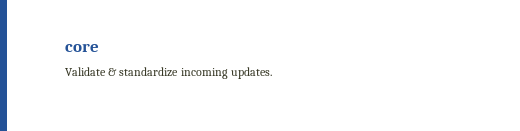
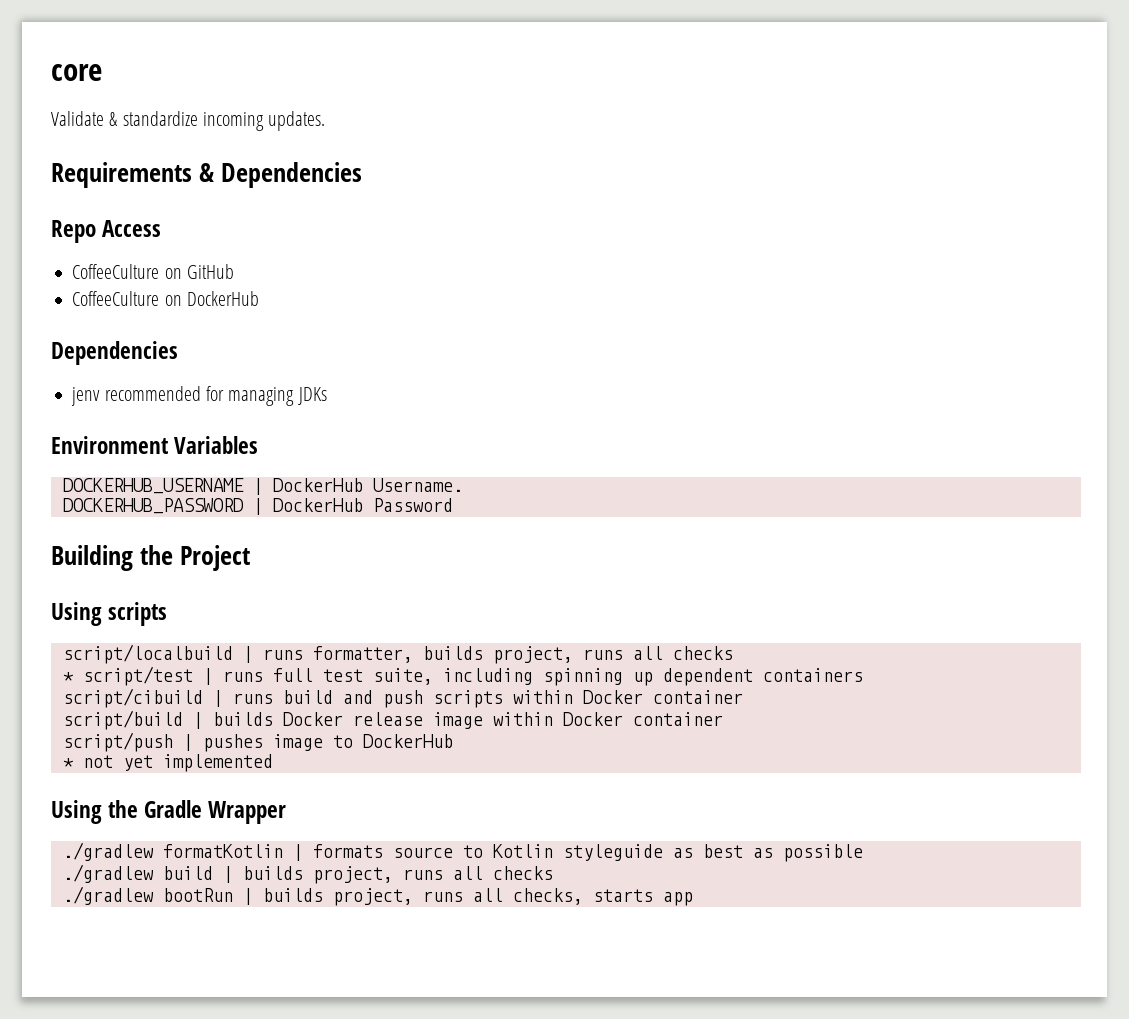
+ Requirements & Dependencies
+ Repo Access
+ CoffeeCulture on GitHub
+ CoffeeCulture on DockerHub
+ Dependencies
+ jenv recommended for managing JDKs
+ Environment Variables
+ DOCKERHUB_USERNAME | DockerHub Username.
+ DOCKERHUB_PASSWORD | DockerHub Password
+ Building the Project
+ Using scripts
+ script/localbuild | runs formatter, builds project, runs all checks
+ * script/test | runs full test suite, including spinning up dependent containers
+ script/cibuild | runs build and push scripts within Docker container
+ script/build | builds Docker release image within Docker container
+ script/push | pushes image to DockerHub
+ * not yet implemented
+ Using the Gradle Wrapper
+ ./gradlew formatKotlin | formats source to Kotlin styleguide as best as possible
+ ./gradlew build | builds project, runs all checks
+ ./gradlew bootRun | builds project, runs all checks, starts app

